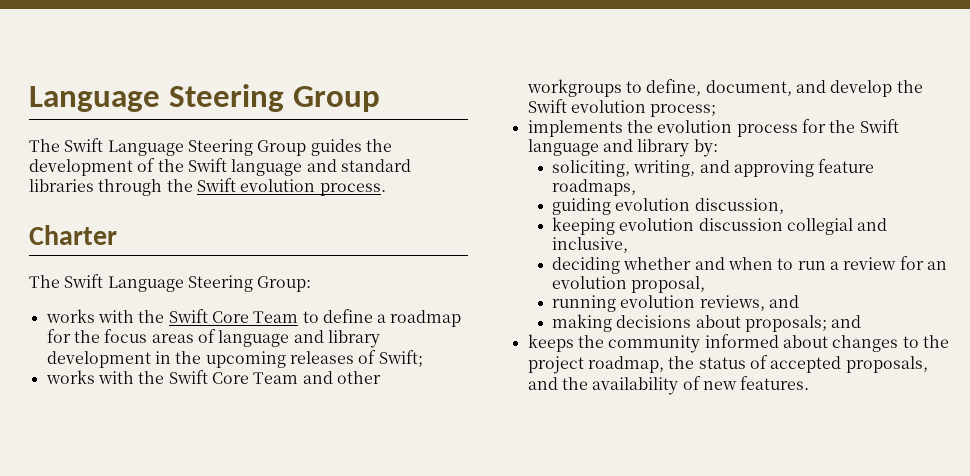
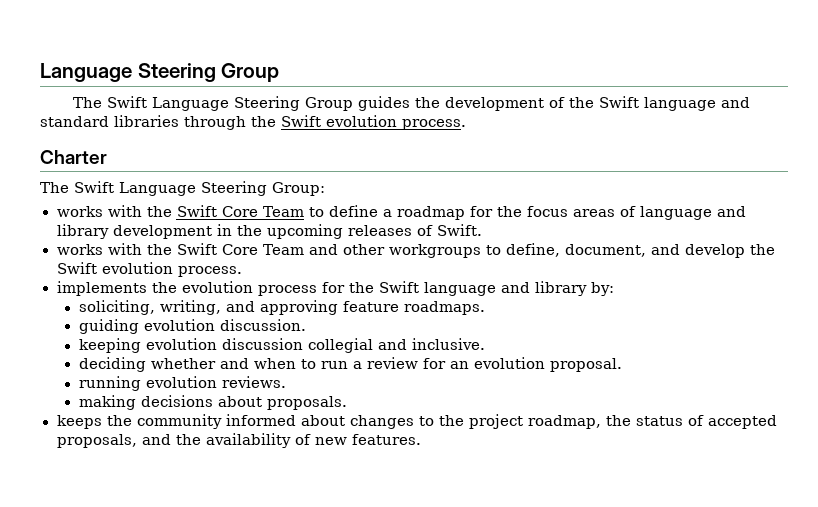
- works with the Swift Core Team to define a roadmap for the focus areas of language and library development in the upcoming releases of Swift;
+ works with the Swift Core Team to define a roadmap for the focus areas of language and library development in the upcoming releases of Swift.
- works with the Swift Core Team and other workgroups to define, document, and develop the Swift evolution process;
+ works with the Swift Core Team and other workgroups to define, document, and develop the Swift evolution process.
- soliciting, writing, and approving feature roadmaps,
+ soliciting, writing, and approving feature roadmaps.
- guiding evolution discussion,
+ guiding evolution discussion.
- keeping evolution discussion collegial and inclusive,
+ keeping evolution discussion collegial and inclusive.
- deciding whether and when to run a review for an evolution proposal,
+ deciding whether and when to run a review for an evolution proposal.
- running evolution reviews, and
+ running evolution reviews.
- making decisions about proposals; and
+ making decisions about proposals.

